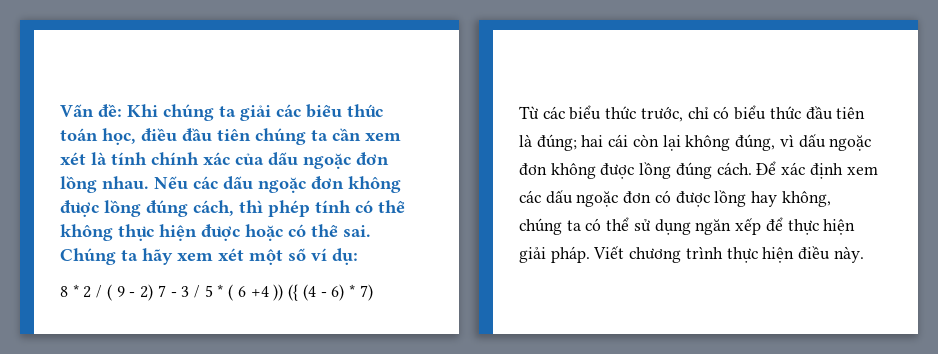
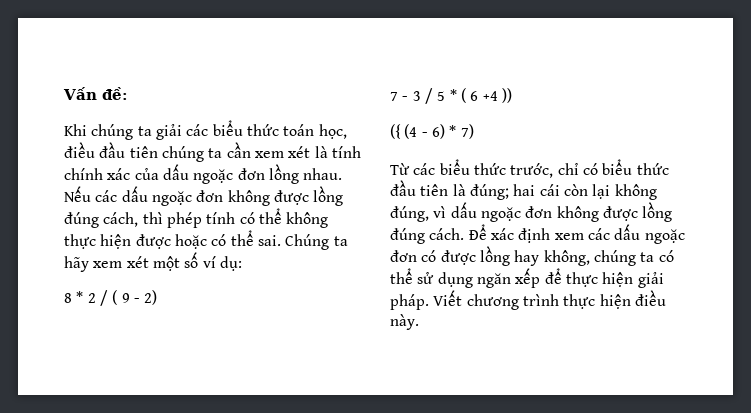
- Vấn đề: Khi chúng ta giải các biểu thức toán học, điều đầu tiên chúng ta cần xem xét là tính chính xác của dấu ngoặc đơn lồng nhau.
+ Vấn đề:
+ Khi chúng ta giải các biểu thức toán học, điều đầu tiên chúng ta cần xem xét là tính chính xác của dấu ngoặc đơn lồng nhau.
- 8 * 2 / ( 9 - 2) 7 - 3 / 5 * ( 6 +4 )) ({ (4 - 6) * 7)
+ 8 * 2 / ( 9 - 2)
+ 7 - 3 / 5 * ( 6 +4 ))
+ ({ (4 - 6) * 7)

